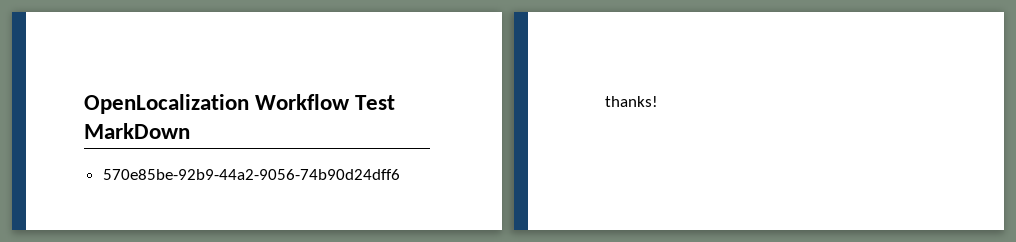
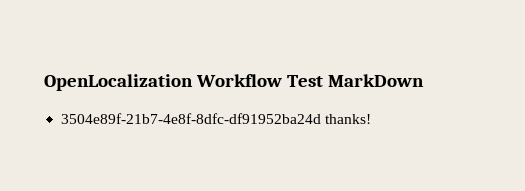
- 570e85be-92b9-44a2-9056-74b90d24dff6 thanks!
+ 3504e89f-21b7-4e8f-8dfc-df91952ba24d thanks!

